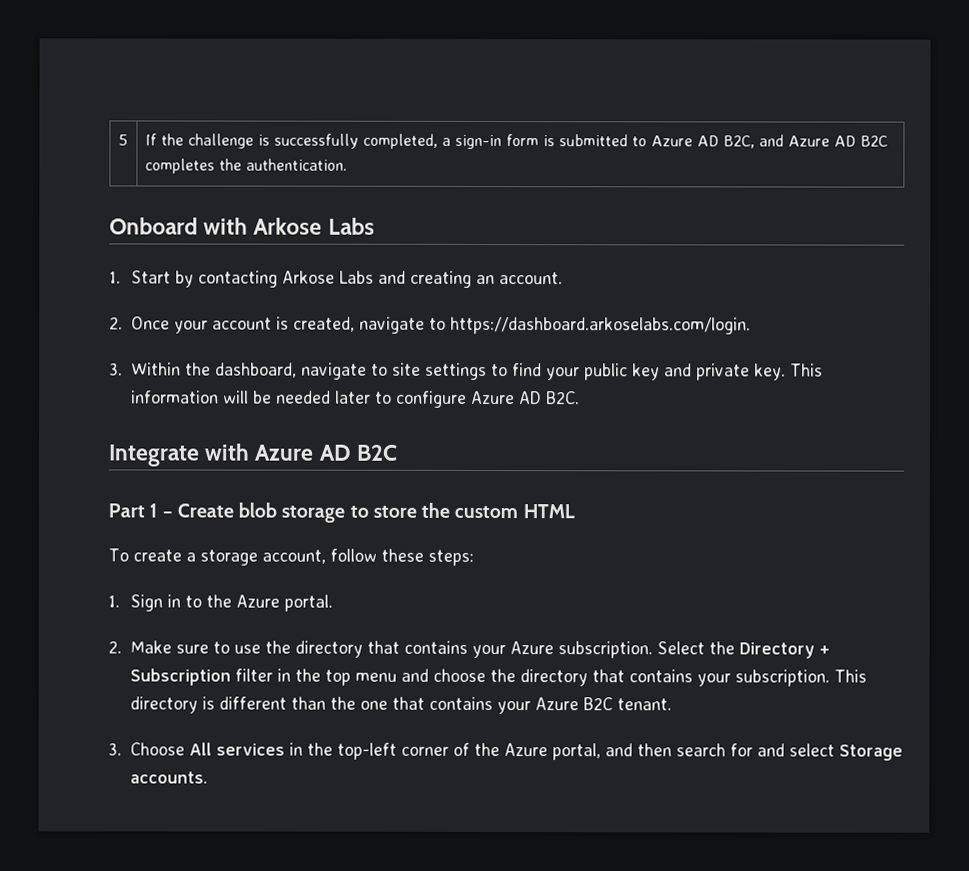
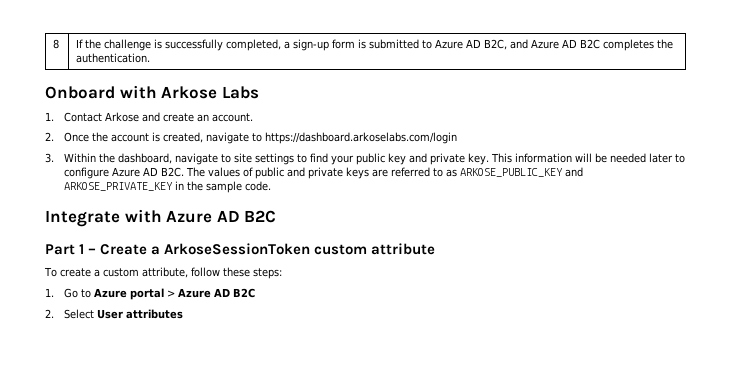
- 5 | If the challenge is successfully completed, a sign-in form is submitted to Azure AD B2C, and Azure AD B2C completes the authentication.
+ 8 | If the challenge is successfully completed, a sign-up form is submitted to Azure AD B2C, and Azure AD B2C completes the authentication.
- 1. Start by contacting Arkose Labs and creating an account.
+ 1. Contact Arkose and create an account.
- 2. Once your account is created, navigate to https://dashboard.arkoselabs.com/login.
+ 2. Once the account is created, navigate to https://dashboard.arkoselabs.com/login
- This information will be needed later to configure Azure AD B2C.
+ This information will be needed later to configure Azure AD B2C. The values of public and private keys are referred to as ARKOSE_PUBLIC_KEY and ARKOSE_PRIVATE_KEY in the sample code.
- Part 1 – Create blob storage to store the custom HTML
+ Part 1 – Create a ArkoseSessionToken custom attribute
- To create a storage account, follow these steps:
+ To create a custom attribute, follow these steps:
- 1. Sign in to the Azure portal.
- 2. Make sure to use the directory that contains your Azure subscription. Select the Directory + Subscription filter in the top menu and choose the directory that contains your subscription. This directory is different than the one that contains your Azure B2C tenant.
- 3. Choose All services in the top-left corner of the Azure portal, and then search for and select Storage accounts.
+ 1. Go to Azure portal > Azure AD B2C
+ 2. Select User attributes

